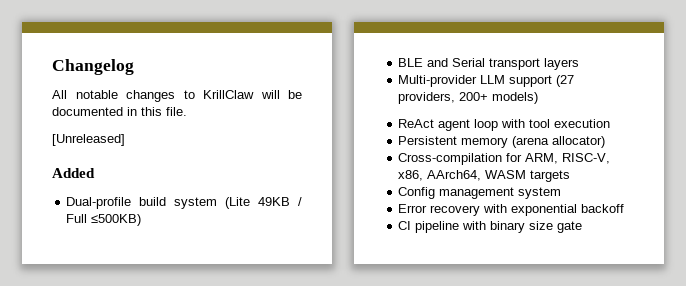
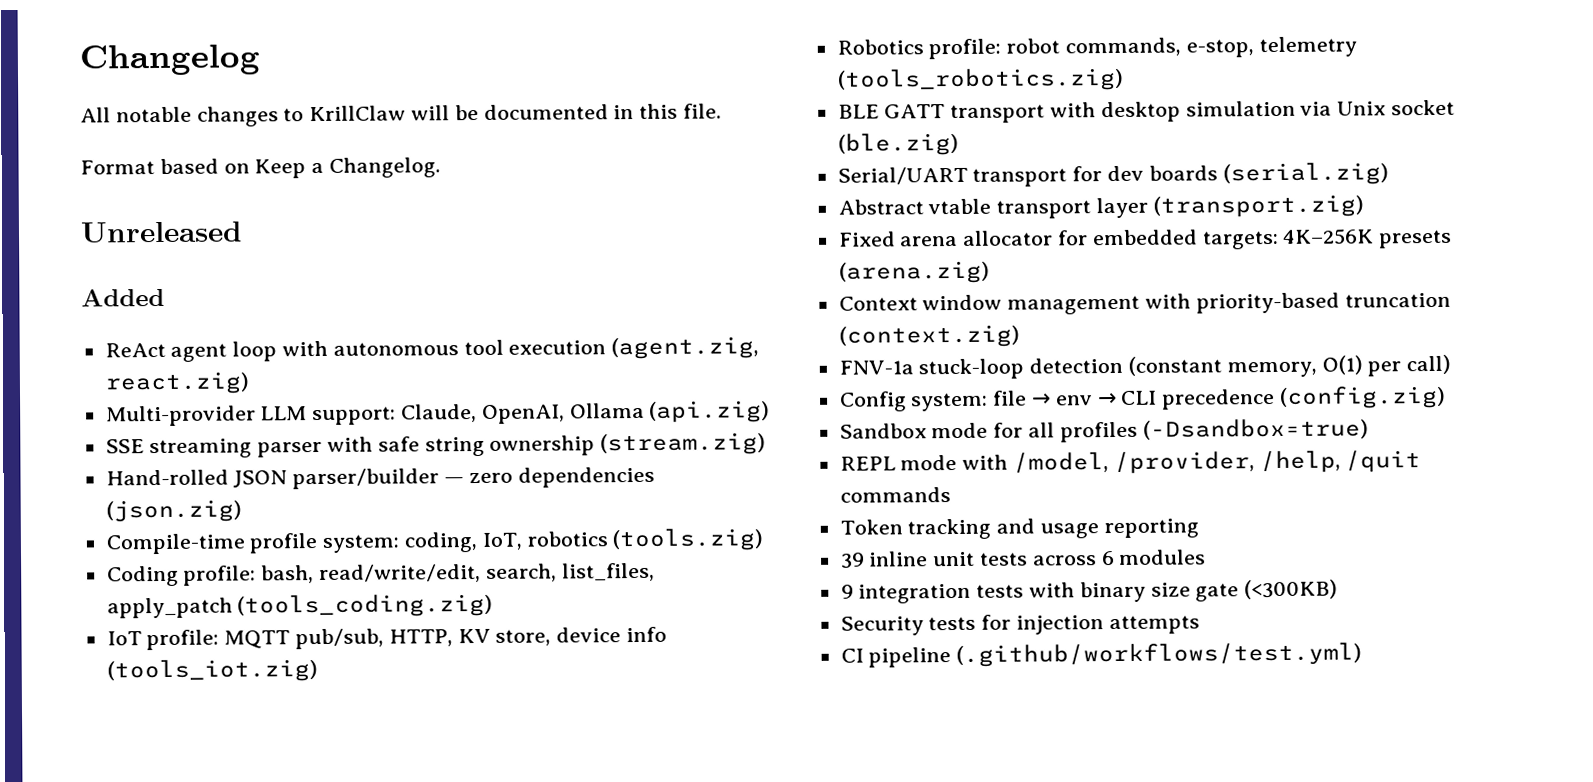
- [Unreleased]
+ Format based on Keep a Changelog.
+ Unreleased
  Added
- Dual-profile build system (Lite 49KB / Full ≤500KB)
- BLE and Serial transport layers
- Multi-provider LLM support (27 providers, 200+ models)
- ReAct agent loop with tool execution
- Persistent memory (arena allocator)
- Cross-compilation for ARM, RISC-V, x86, AArch64, WASM targets
- Config management system
- Error recovery with exponential backoff
- CI pipeline with binary size gate
+ ReAct agent loop with autonomous tool execution (agent.zig, react.zig)
+ Multi-provider LLM support: Claude, OpenAI, Ollama (api.zig)
+ SSE streaming parser with safe string ownership (stream.zig)
+ Hand-rolled JSON parser/builder — zero dependencies (json.zig)
+ Compile-time profile system: coding, IoT, robotics (tools.zig)
+ Coding profile: bash, read/write/edit, search, list_files, apply_patch (tools_coding.zig)
+ IoT profile: MQTT pub/sub, HTTP, KV store, device info (tools_iot.zig)
+ Robotics profile: robot commands, e-stop, telemetry (tools_robotics.zig)
+ BLE GATT transport with desktop simulation via Unix socket (ble.zig)
+ Serial/UART transport for dev boards (serial.zig)
+ Abstract vtable transport layer (transport.zig)
+ Fixed arena allocator for embedded targets: 4K–256K presets (arena.zig)
+ Context window management with priority-based truncation (context.zig)
+ FNV-1a stuck-loop detection (constant memory, O(1) per call)
+ Config system: file → env → CLI precedence (config.zig)
+ Sandbox mode for all profiles (-Dsandbox=true)
+ REPL mode with /model, /provider, /help, /quit commands
+ Token tracking and usage reporting
+ 39 inline unit tests across 6 modules
+ 9 integration tests with binary size gate (<300KB)
+ Security tests for injection attempts
+ CI pipeline (.github/workflows/test.yml)

